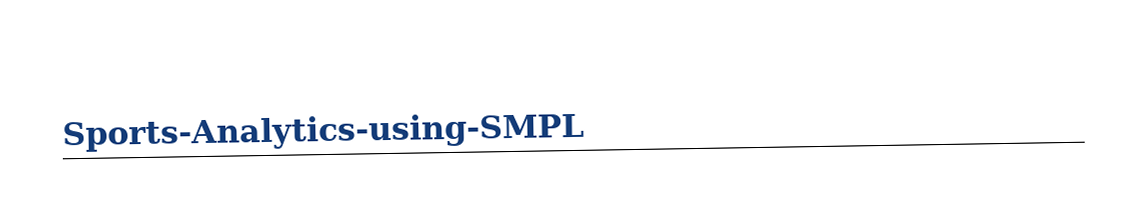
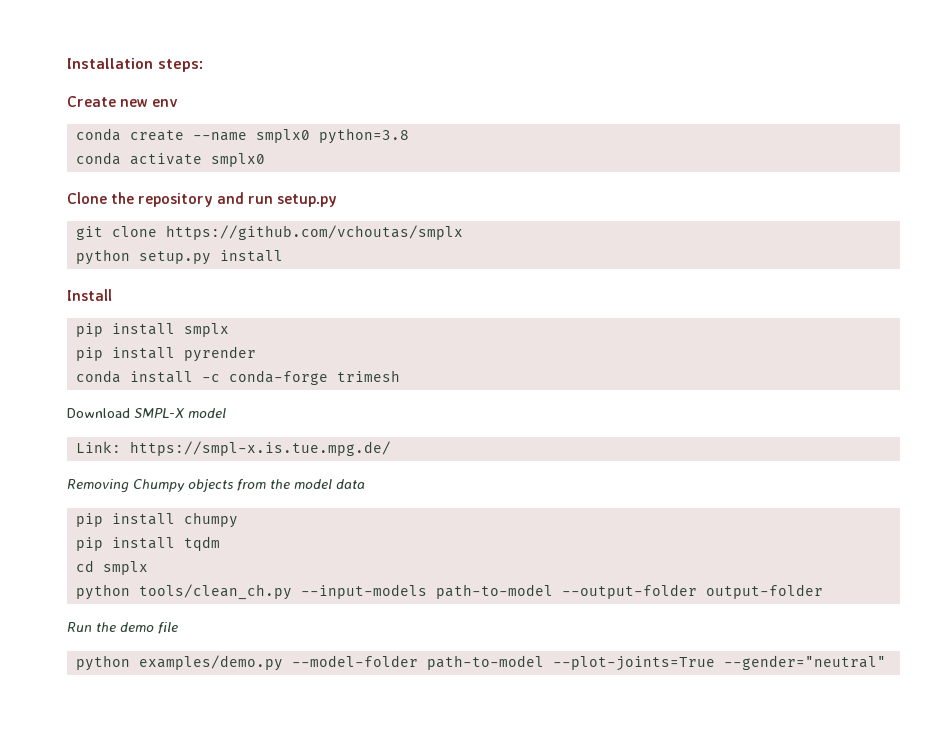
- Sports-Analytics-using-SMPL
+ Installation steps:
+ Create new env
+ conda create --name smplx0 python=3.8
+ conda activate smplx0
+ Clone the repository and run setup.py
+ git clone https://github.com/vchoutas/smplx
+ python setup.py install
+ Install
+ pip install smplx
+ pip install pyrender
+ conda install -c conda-forge trimesh
+ Download SMPL-X model
+ Link: https://smpl-x.is.tue.mpg.de/
+ Removing Chumpy objects from the model data
+ pip install chumpy
+ pip install tqdm
+ cd smplx
+ python tools/clean_ch.py --input-models path-to-model --output-folder output-folder
+ Run the demo file
+ python examples/demo.py --model-folder path-to-model --plot-joints=True --gender="neutral"

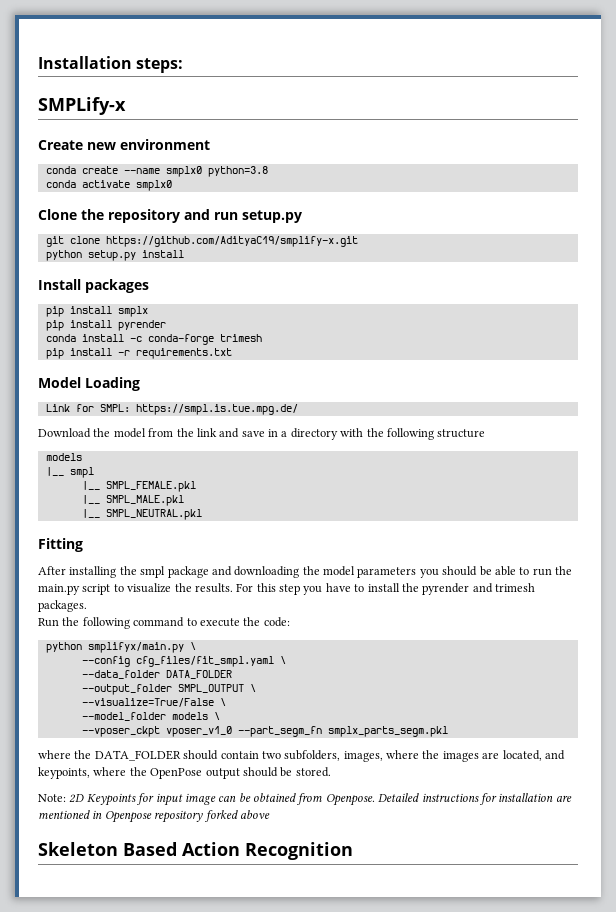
+ SMPLify-x
- Create new env
+ Create new environment
- git clone https://github.com/vchoutas/smplx
+ git clone https://github.com/AdityaC19/smplify-x.git
- Install
+ Install packages
+ pip install -r requirements.txt
+ Model Loading
+ Link for SMPL: https://smpl.is.tue.mpg.de/
- Download SMPL-X model
- Link: https://smpl-x.is.tue.mpg.de/
- Removing Chumpy objects from the model data
- pip install chumpy
- pip install tqdm
- cd smplx
- python tools/clean_ch.py --input-models path-to-model --output-folder output-folder
- Run the demo file
- python examples/demo.py --model-folder path-to-model --plot-joints=True --gender="neutral"
+ Download the model from the link and save in a directory with the following structure
+ models
+ |__ smpl
+ |__ SMPL_FEMALE.pkl
+ |__ SMPL_MALE.pkl
+ |__ SMPL_NEUTRAL.pkl
+ Fitting
+ After installing the smpl package and downloading the model parameters you should be able to run the main.py script to visualize the results. For this step you have to install the pyrender and trimesh packages.
+ Run the following command to execute the code:
+ python smplifyx/main.py \
+ --config cfg_files/fit_smpl.yaml \
+ --data_folder DATA_FOLDER
+ --output_folder SMPL_OUTPUT \
+ --visualize=True/False \
+ --model_folder models \
+ --vposer_ckpt vposer_v1_0 --part_segm_fn smplx_parts_segm.pkl
+ where the DATA_FOLDER should contain two subfolders, images, where the images are located, and keypoints, where the OpenPose output should be stored.
+ Note: 2D Keypoints for input image can be obtained from Openpose. Detailed instructions for installation are mentioned in Openpose repository forked above
+ Skeleton Based Action Recognition

